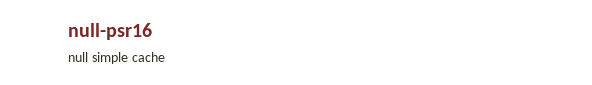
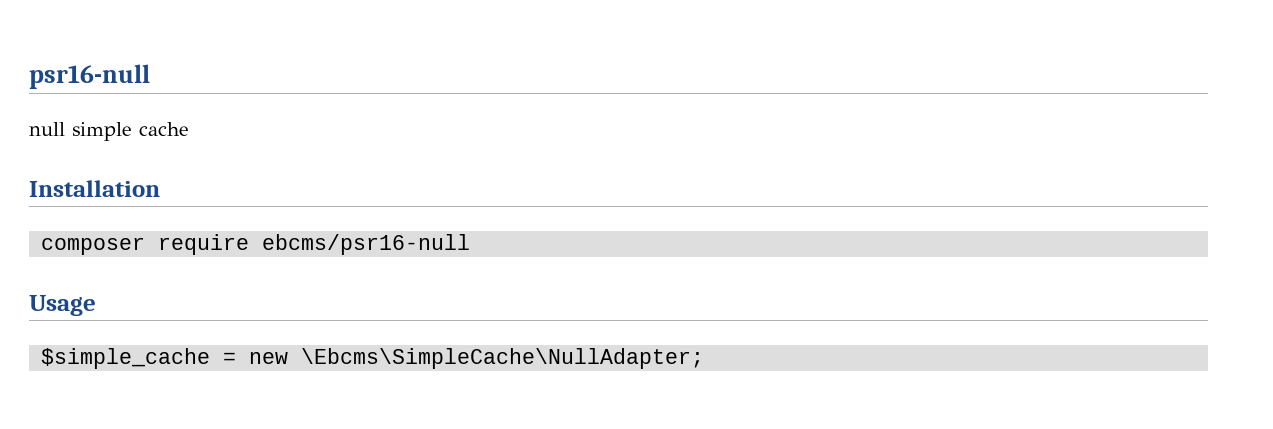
- null-psr16
+ psr16-null
+ Installation
+ composer require ebcms/psr16-null
+ Usage
+ $simple_cache = new \Ebcms\SimpleCache\NullAdapter;

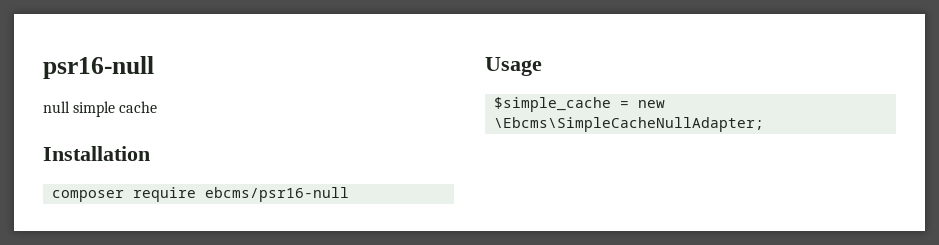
- $simple_cache = new \Ebcms\SimpleCache\NullAdapter;
+ $simple_cache = new \Ebcms\SimpleCacheNullAdapter;

